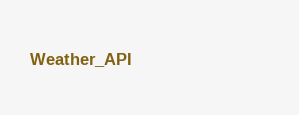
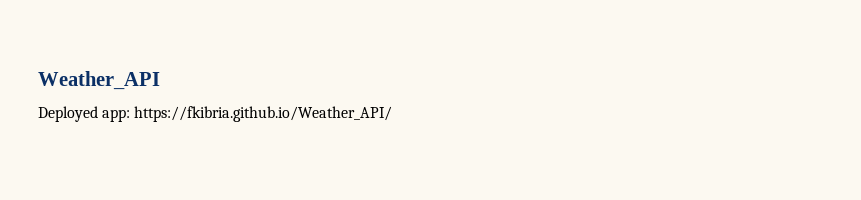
+ Deployed app: https://fkibria.github.io/Weather_API/

